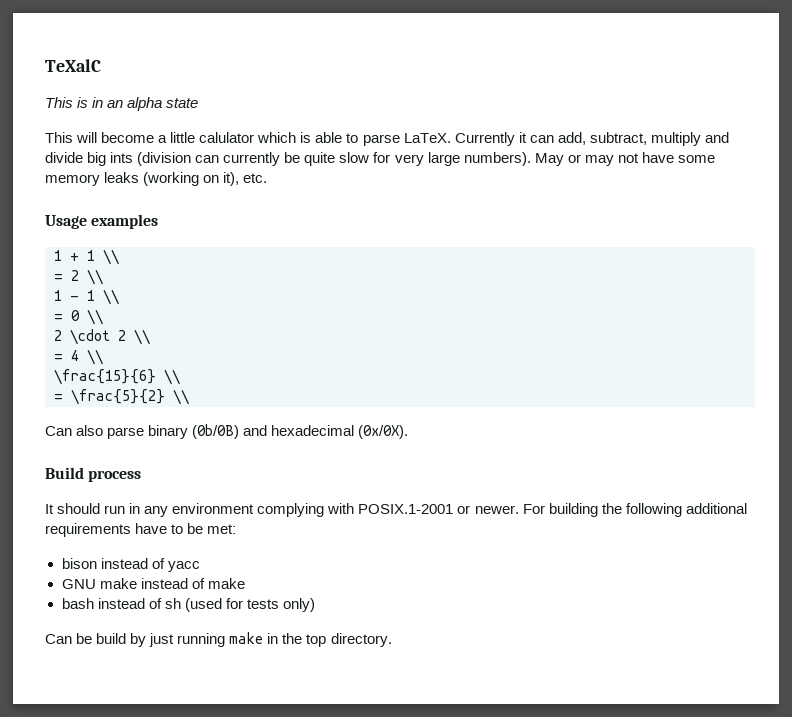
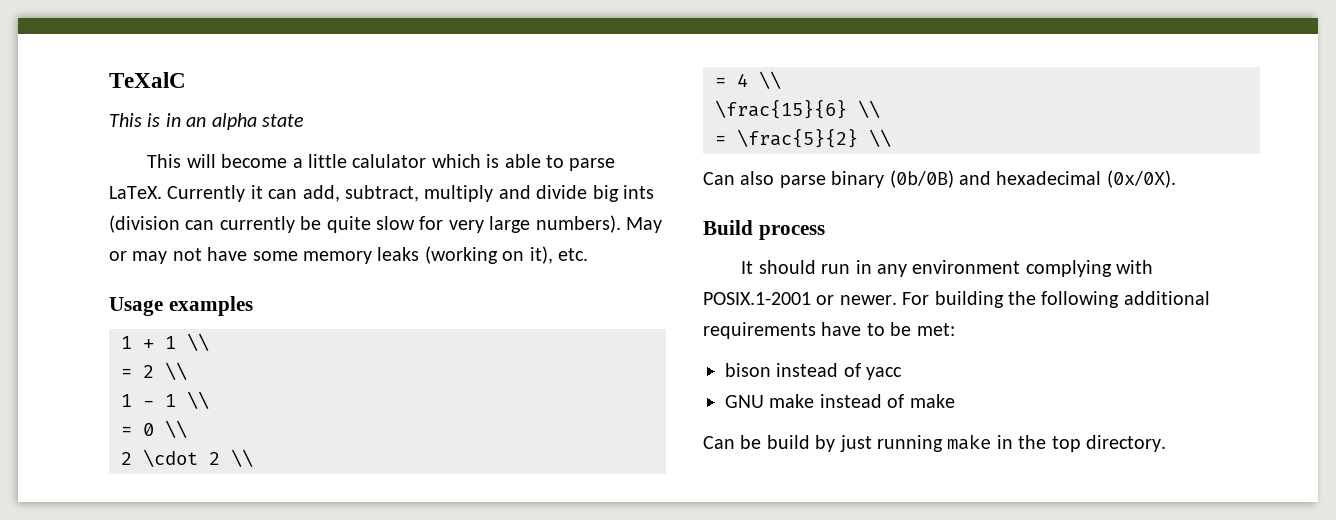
- bash instead of sh (used for tests only)

